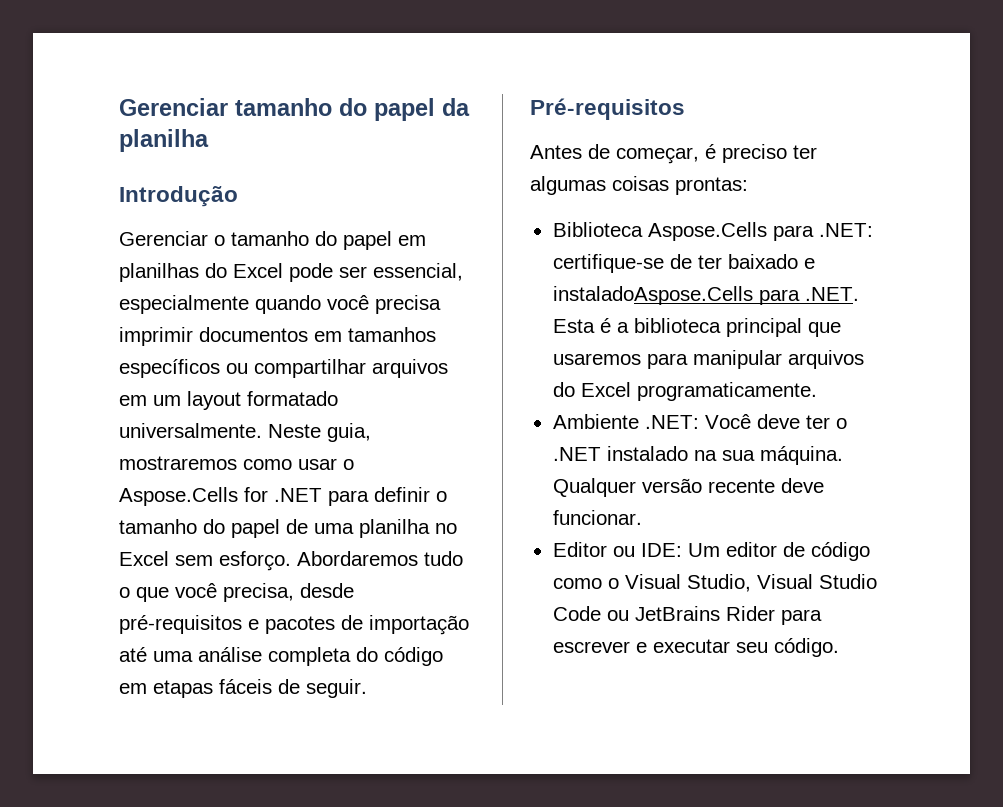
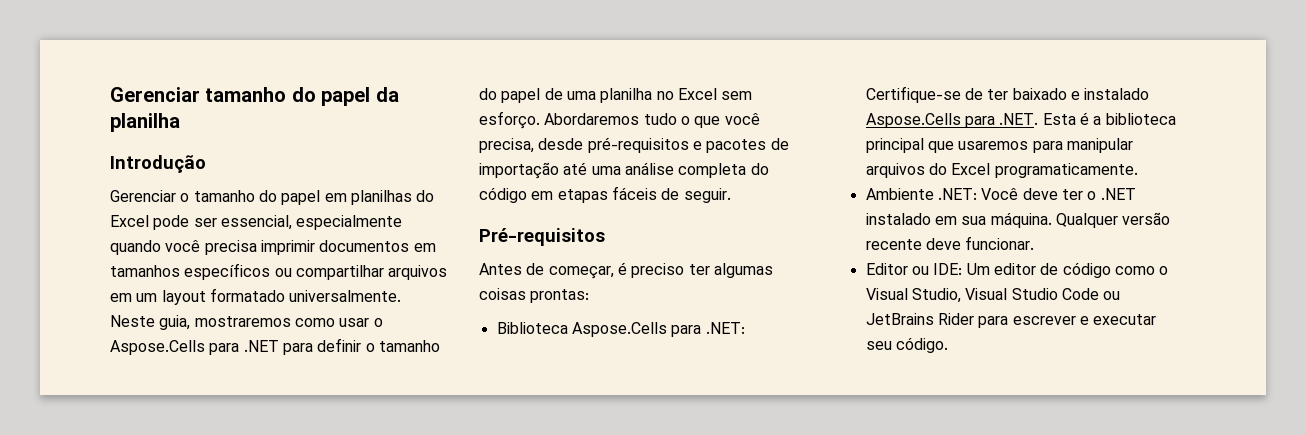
- Neste guia, mostraremos como usar o Aspose.Cells for .NET para definir o tamanho do papel de uma planilha no Excel sem esforço.
+ Neste guia, mostraremos como usar o Aspose.Cells para .NET para definir o tamanho do papel de uma planilha no Excel sem esforço.
- Biblioteca Aspose.Cells para .NET: certifique-se de ter baixado e instaladoAspose.Cells para .NET. Esta é a biblioteca principal que usaremos para manipular arquivos do Excel programaticamente.
+ Biblioteca Aspose.Cells para .NET: Certifique-se de ter baixado e instalado Aspose.Cells para .NET. Esta é a biblioteca principal que usaremos para manipular arquivos do Excel programaticamente.
- Ambiente .NET: Você deve ter o .NET instalado na sua máquina.
+ Ambiente .NET: Você deve ter o .NET instalado em sua máquina.

